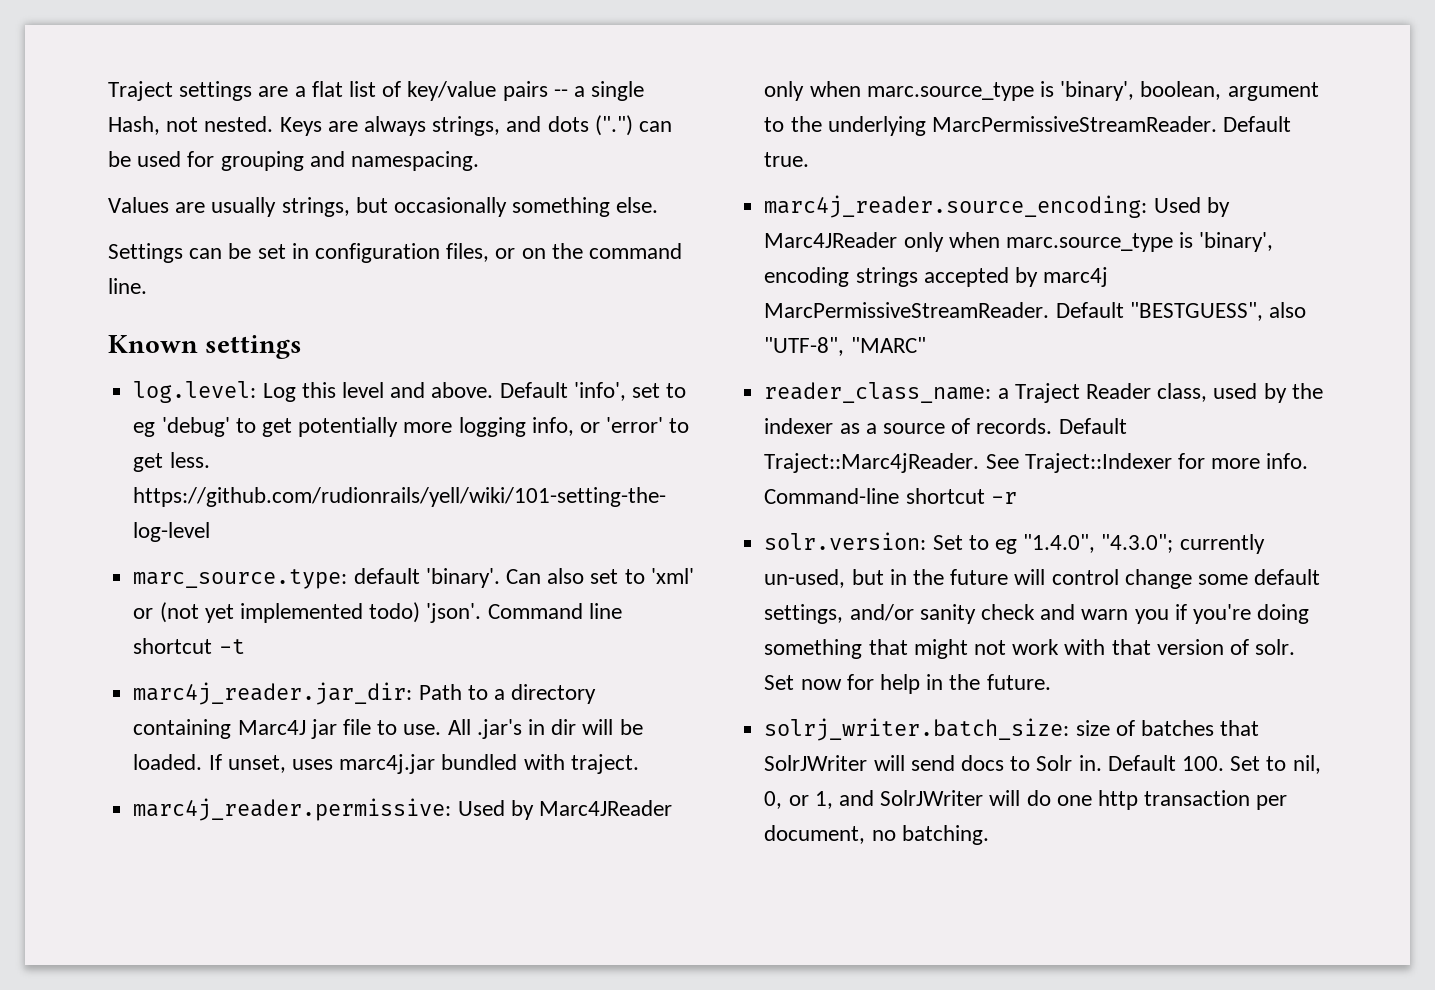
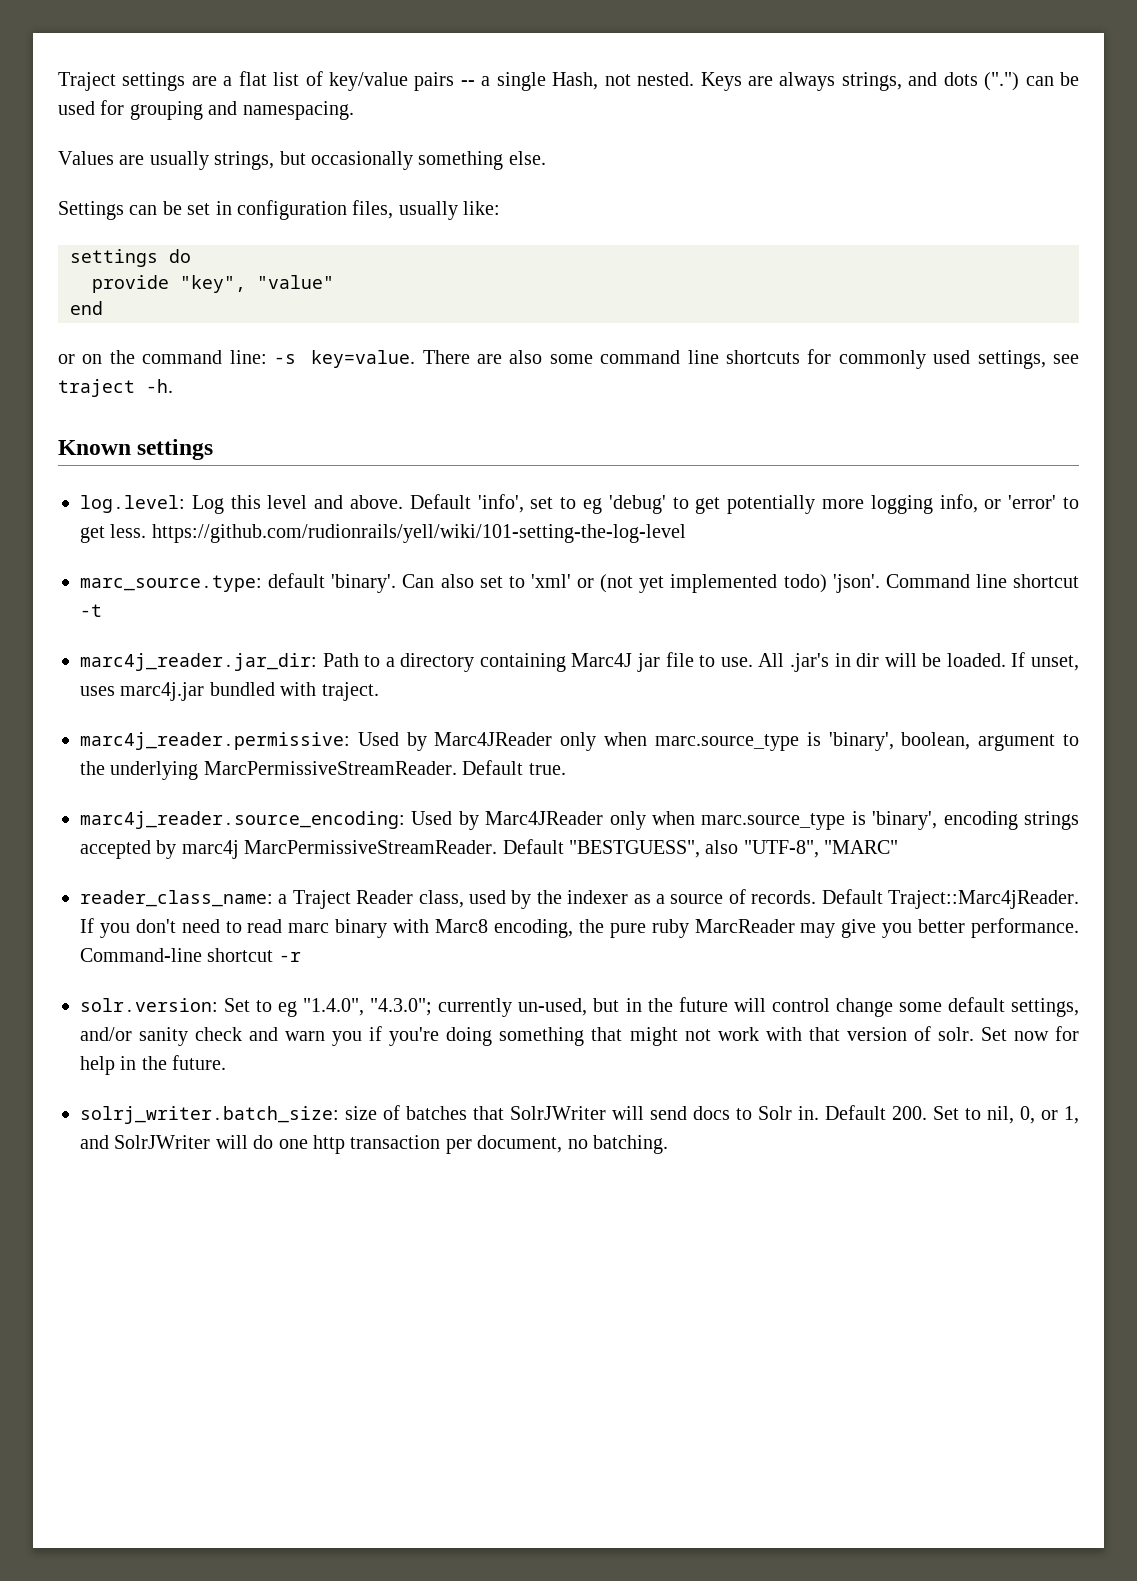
- Settings can be set in configuration files, or on the command line.
+ Settings can be set in configuration files, usually like:
+ settings do
+ provide "key", "value"
+ end
+ or on the command line: -s key=value. There are also some command line shortcuts for commonly used settings, see traject -h.
- See Traject::Indexer for more info.
+ If you don't need to read marc binary with Marc8 encoding, the pure ruby MarcReader may give you better performance.
- Default 100. Set to nil, 0, or 1, and SolrJWriter will do one http transaction per document, no batching.
+ Default 200. Set to nil, 0, or 1, and SolrJWriter will do one http transaction per document, no batching.

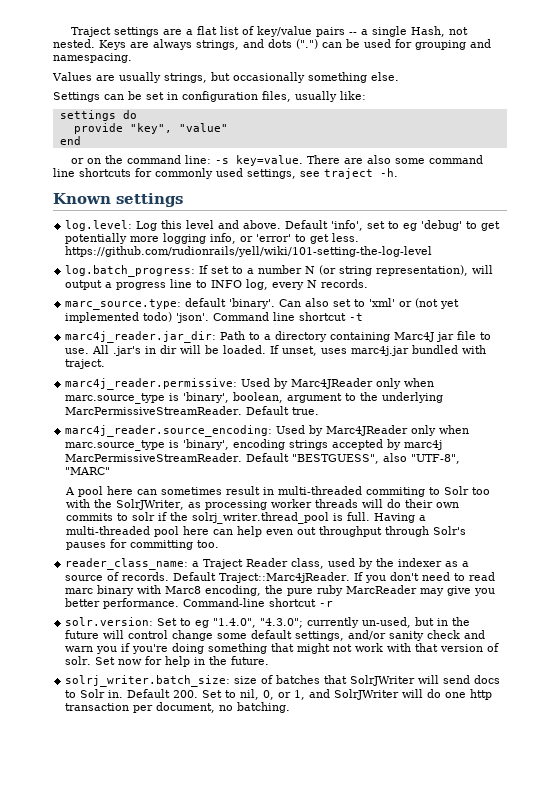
+ log.batch_progress: If set to a number N (or string representation), will output a progress line to INFO log, every N records.
+ A pool here can sometimes result in multi-threaded commiting to Solr too with the SolrJWriter, as processing worker threads will do their own commits to solr if the solrj_writer.thread_pool is full. Having a multi-threaded pool here can help even out throughput through Solr's pauses for committing too.

